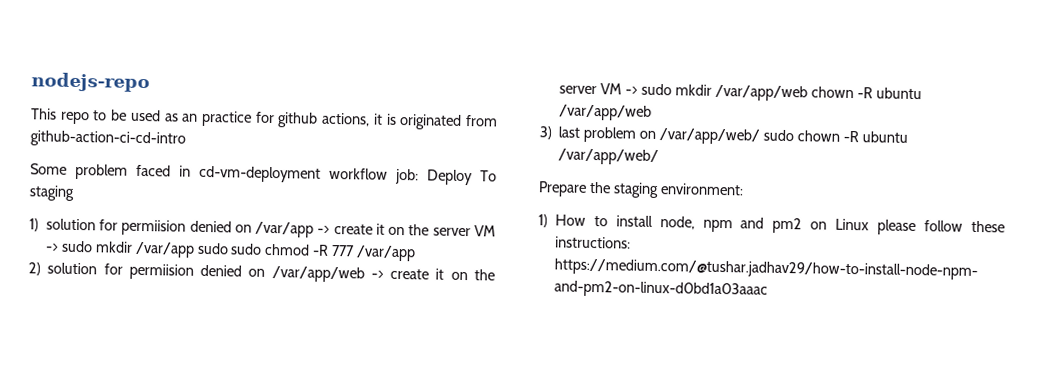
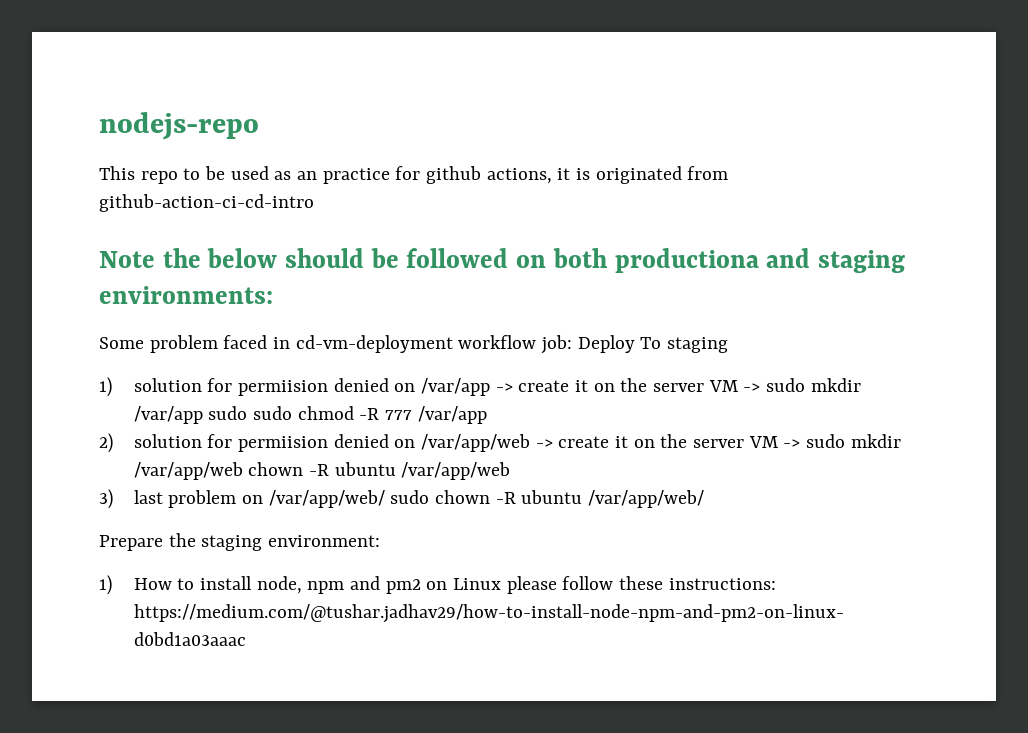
+ Note the below should be followed on both productiona and staging environments:

